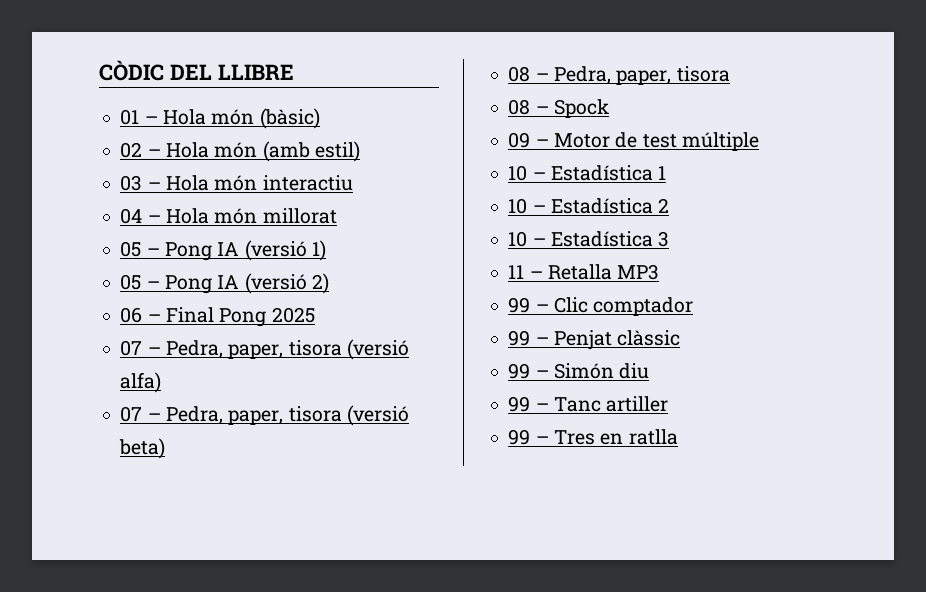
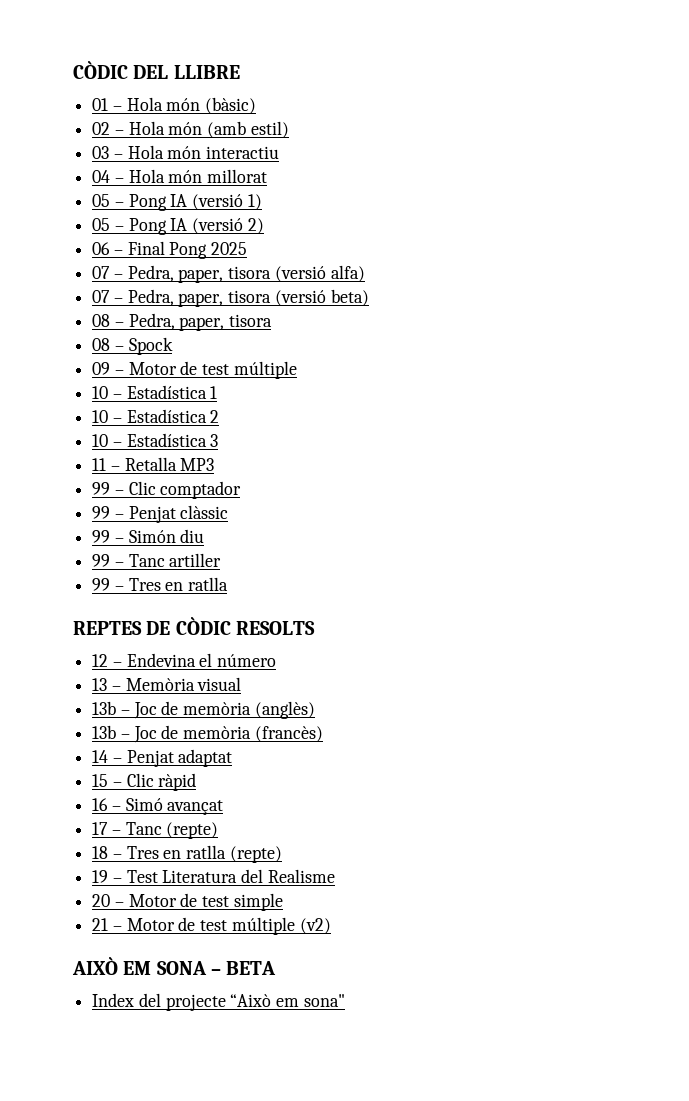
+ REPTES DE CÒDIC RESOLTS
+ 12 – Endevina el número
+ 13 – Memòria visual
+ 13b – Joc de memòria (anglès)
+ 13b – Joc de memòria (francès)
+ 14 – Penjat adaptat
+ 15 – Clic ràpid
+ 16 – Simó avançat
+ 17 – Tanc (repte)
+ 18 – Tres en ratlla (repte)
+ 19 – Test Literatura del Realisme
+ 20 – Motor de test simple
+ 21 – Motor de test múltiple (v2)
+ AIXÒ EM SONA – BETA
+ Index del projecte “Això em sona"

